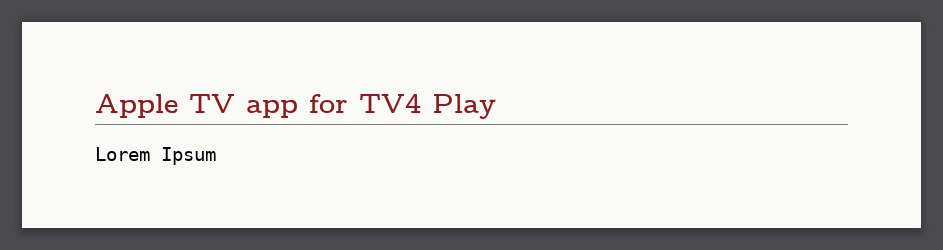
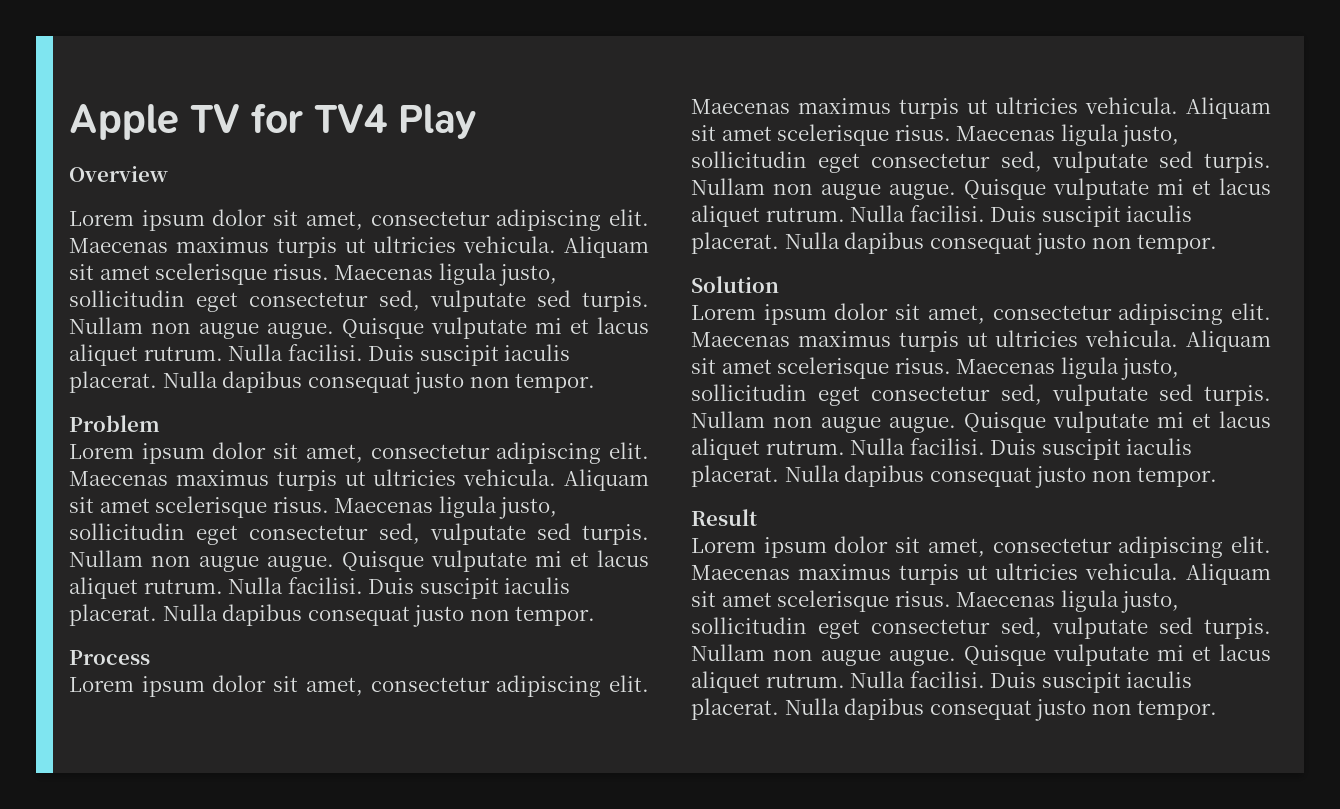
- Apple TV app for TV4 Play
+ Apple TV for TV4 Play
- Lorem Ipsum
+ Overview
+ Lorem ipsum dolor sit amet, consectetur adipiscing elit. Maecenas maximus turpis ut ultricies vehicula. Aliquam sit amet scelerisque risus. Maecenas ligula justo, sollicitudin eget consectetur sed, vulputate sed turpis. Nullam non augue augue. Quisque vulputate mi et lacus aliquet rutrum. Nulla facilisi. Duis suscipit iaculis placerat. Nulla dapibus consequat justo non tempor.
+ Problem
+ Lorem ipsum dolor sit amet, consectetur adipiscing elit. Maecenas maximus turpis ut ultricies vehicula. Aliquam sit amet scelerisque risus. Maecenas ligula justo, sollicitudin eget consectetur sed, vulputate sed turpis. Nullam non augue augue. Quisque vulputate mi et lacus aliquet rutrum. Nulla facilisi. Duis suscipit iaculis placerat. Nulla dapibus consequat justo non tempor.
+ Process
+ Lorem ipsum dolor sit amet, consectetur adipiscing elit. Maecenas maximus turpis ut ultricies vehicula. Aliquam sit amet scelerisque risus. Maecenas ligula justo, sollicitudin eget consectetur sed, vulputate sed turpis. Nullam non augue augue. Quisque vulputate mi et lacus aliquet rutrum. Nulla facilisi. Duis suscipit iaculis placerat. Nulla dapibus consequat justo non tempor.
+ Solution
+ Lorem ipsum dolor sit amet, consectetur adipiscing elit. Maecenas maximus turpis ut ultricies vehicula. Aliquam sit amet scelerisque risus. Maecenas ligula justo, sollicitudin eget consectetur sed, vulputate sed turpis. Nullam non augue augue. Quisque vulputate mi et lacus aliquet rutrum. Nulla facilisi. Duis suscipit iaculis placerat. Nulla dapibus consequat justo non tempor.
+ Result
+ Lorem ipsum dolor sit amet, consectetur adipiscing elit. Maecenas maximus turpis ut ultricies vehicula. Aliquam sit amet scelerisque risus. Maecenas ligula justo, sollicitudin eget consectetur sed, vulputate sed turpis. Nullam non augue augue. Quisque vulputate mi et lacus aliquet rutrum. Nulla facilisi. Duis suscipit iaculis placerat. Nulla dapibus consequat justo non tempor.

